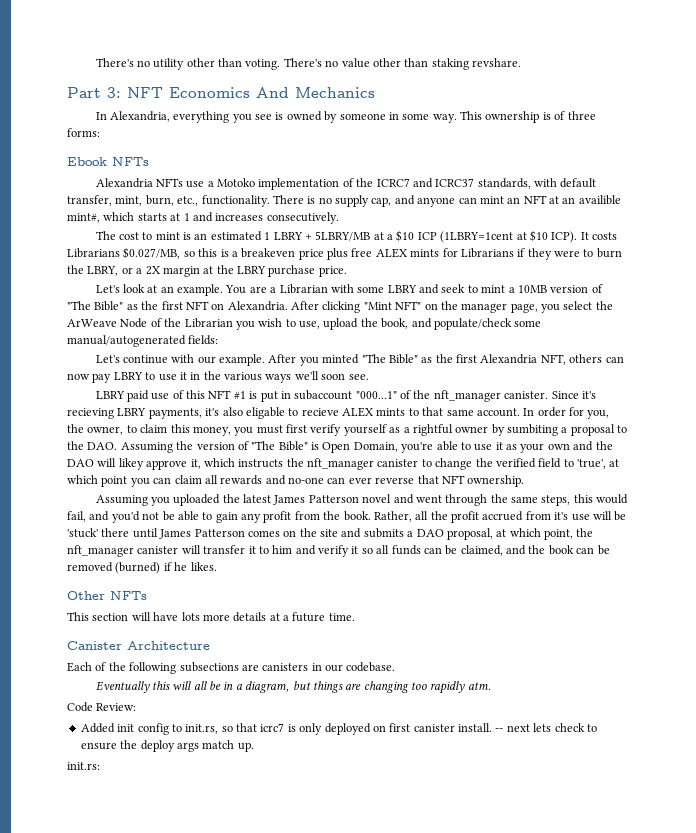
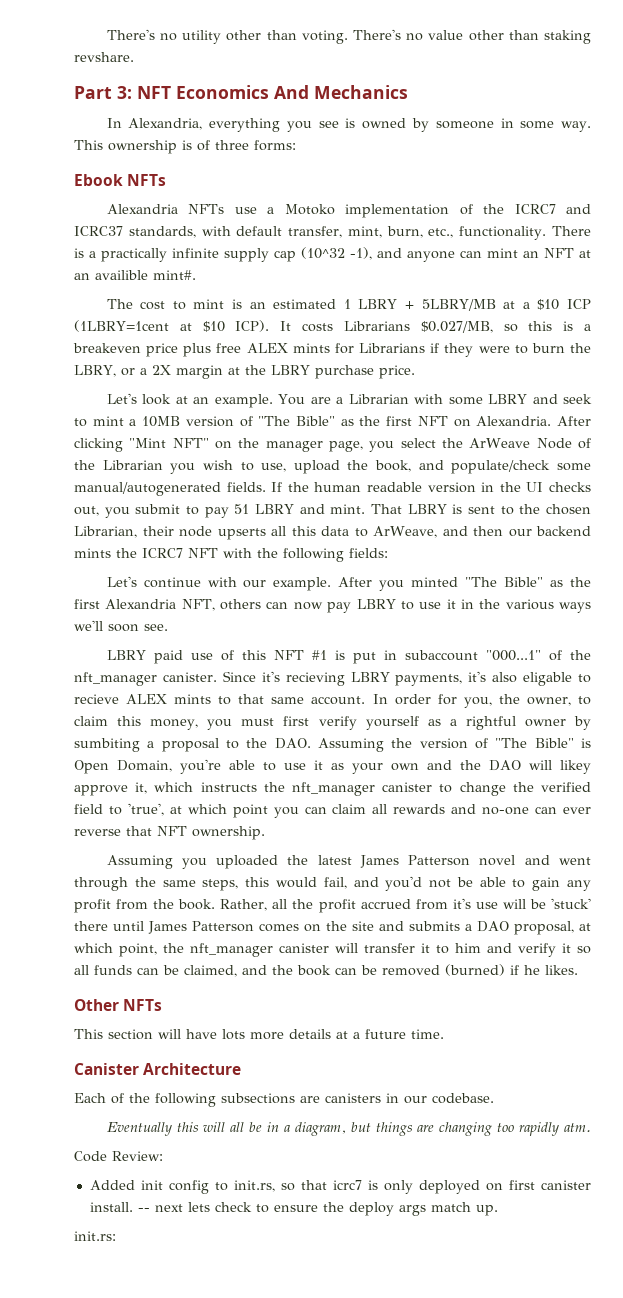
- There is no supply cap, and anyone can mint an NFT at an availible mint#, which starts at 1 and increases consecutively.
+ There is a practically infinite supply cap (10^32 -1), and anyone can mint an NFT at an availible mint#.
- After clicking "Mint NFT" on the manager page, you select the ArWeave Node of the Librarian you wish to use, upload the book, and populate/check some manual/autogenerated fields:
+ After clicking "Mint NFT" on the manager page, you select the ArWeave Node of the Librarian you wish to use, upload the book, and populate/check some manual/autogenerated fields. If the human readable version in the UI checks out, you submit to pay 51 LBRY and mint. That LBRY is sent to the chosen Librarian, their node upserts all this data to ArWeave, and then our backend mints the ICRC7 NFT with the following fields:

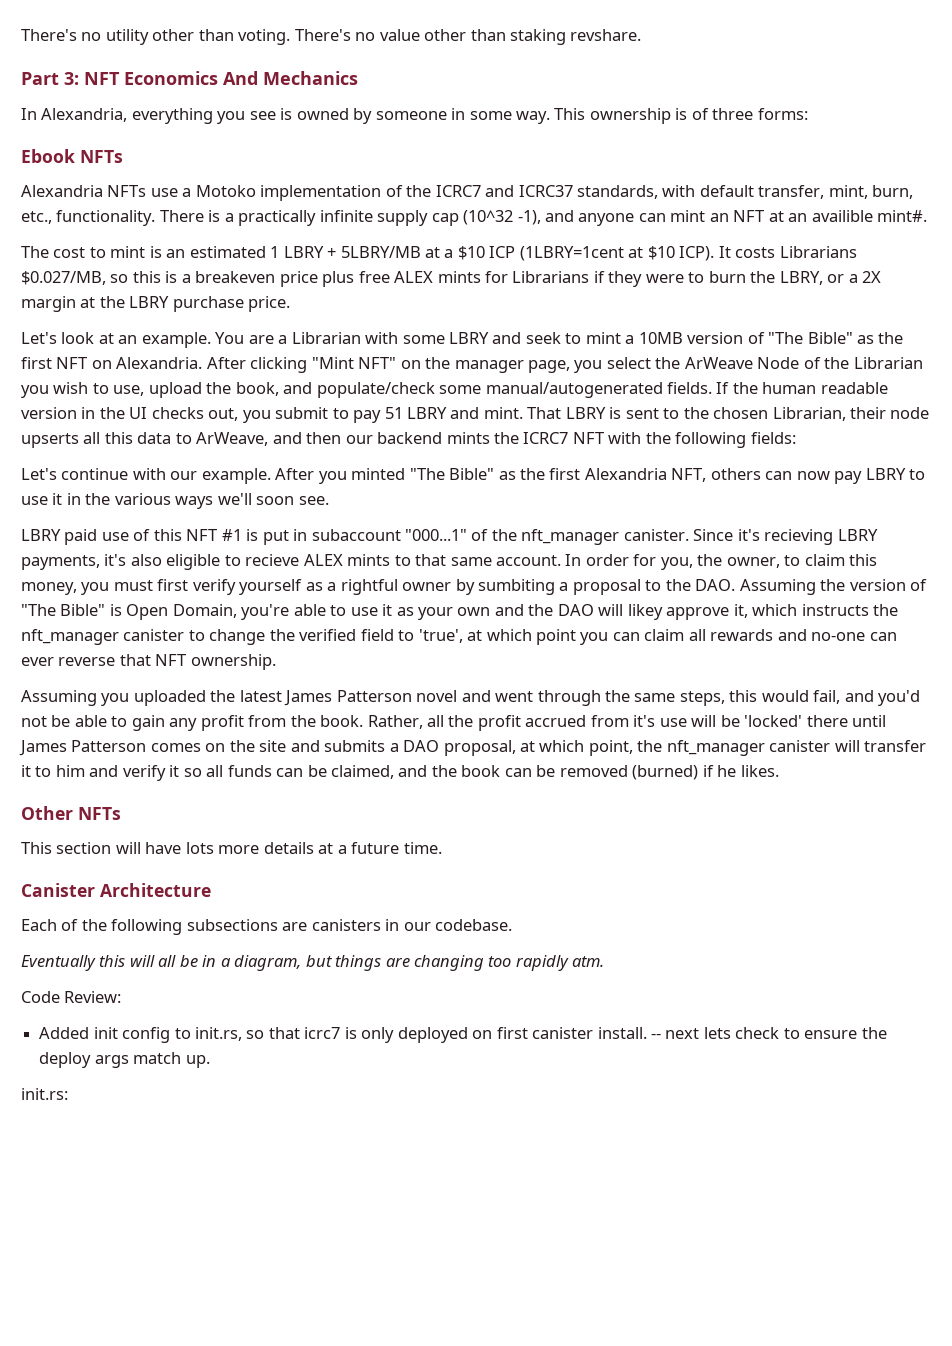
- Since it's recieving LBRY payments, it's also eligable to recieve ALEX mints to that same account.
+ Since it's recieving LBRY payments, it's also eligible to recieve ALEX mints to that same account.
- Rather, all the profit accrued from it's use will be 'stuck' there until James Patterson comes on the site and submits a DAO proposal, at which point, the nft_manager canister will transfer it to him and verify it so all funds can be claimed, and the book can be removed (burned) if he likes.
+ Rather, all the profit accrued from it's use will be 'locked' there until James Patterson comes on the site and submits a DAO proposal, at which point, the nft_manager canister will transfer it to him and verify it so all funds can be claimed, and the book can be removed (burned) if he likes.

